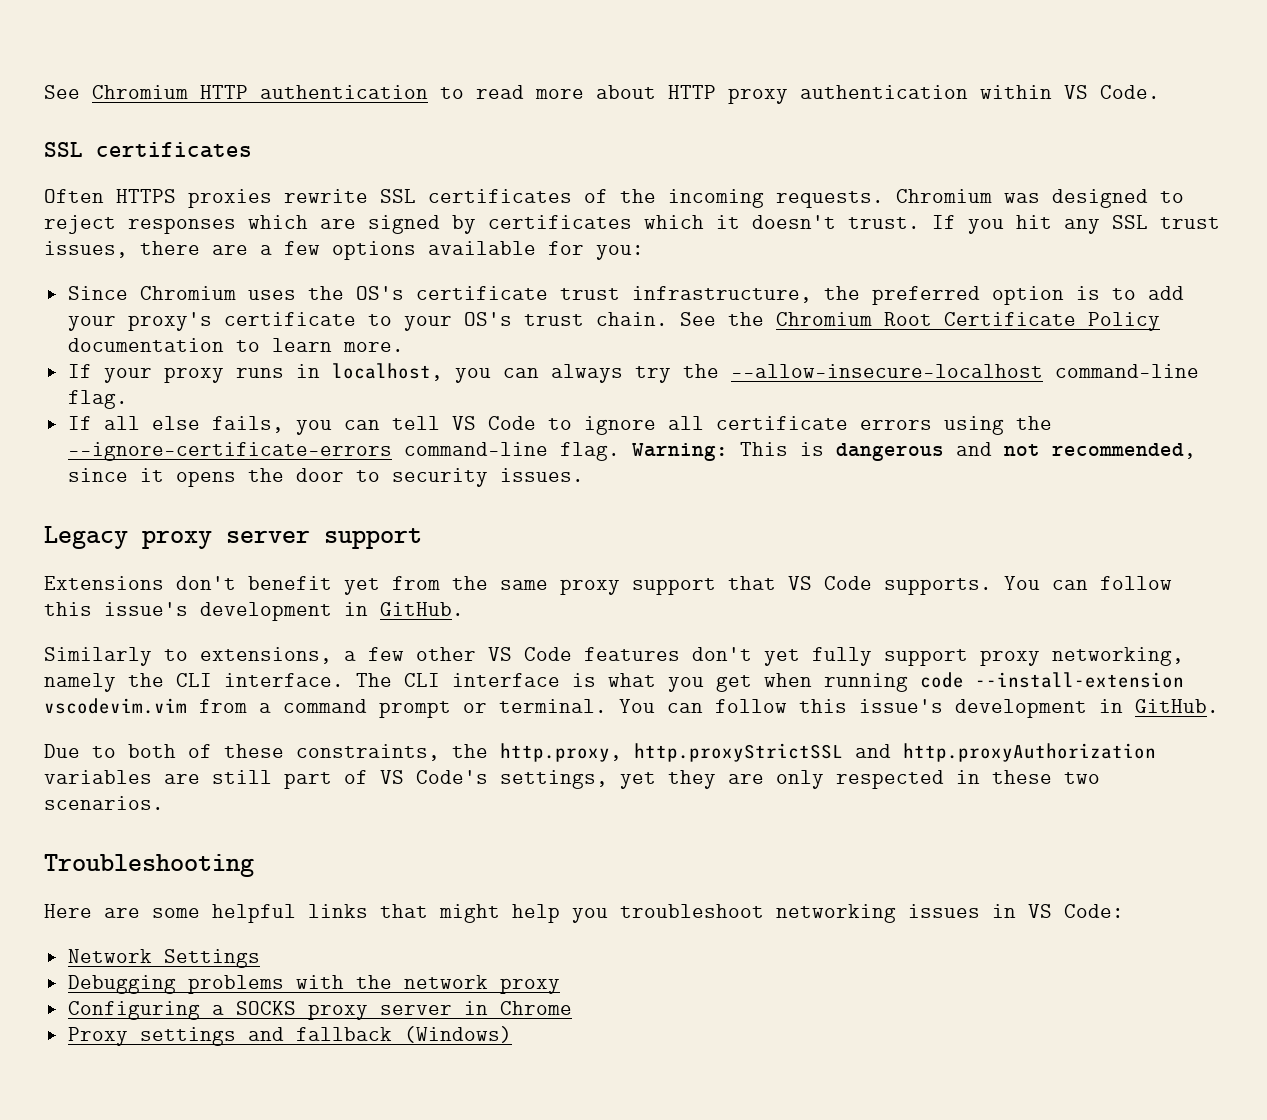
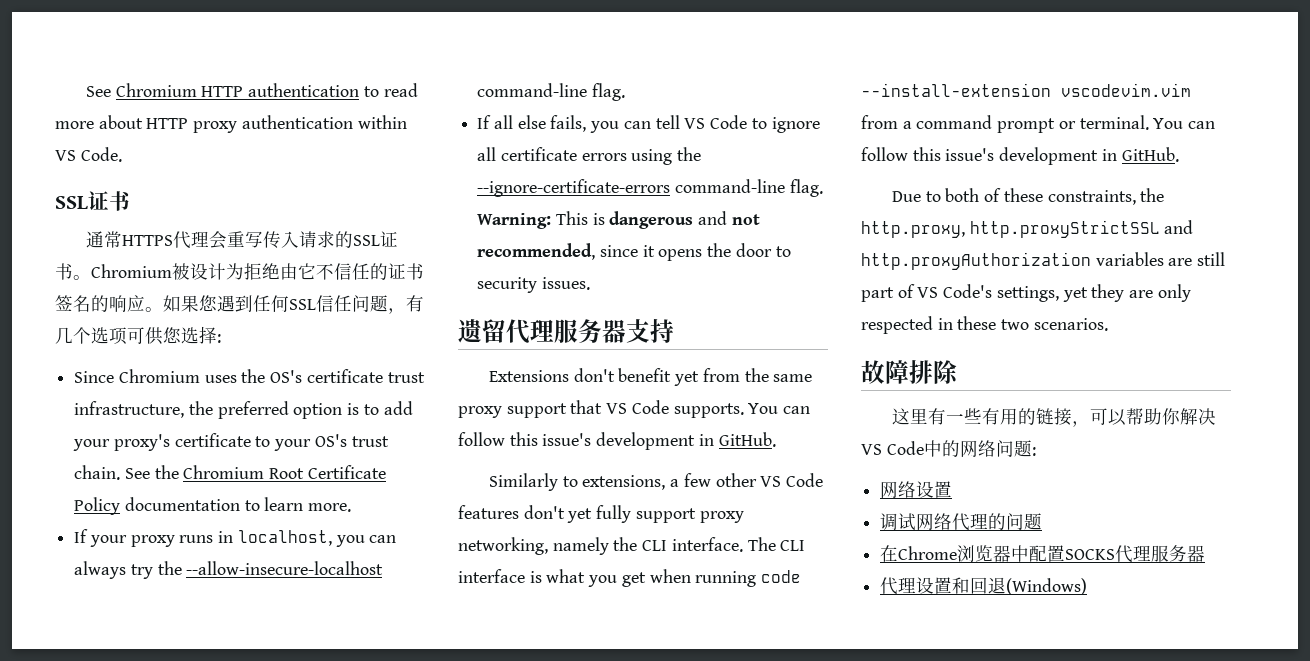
  See Chromium HTTP authentication to read more about HTTP proxy authentication within VS Code.
- SSL certificates
- Often HTTPS proxies rewrite SSL certificates of the incoming requests. Chromium was designed to reject responses which are signed by certificates which it doesn't trust. If you hit any SSL trust issues, there are a few options available for you:
+ SSL证书
+ 通常HTTPS代理会重写传入请求的SSL证书。Chromium被设计为拒绝由它不信任的证书签名的响应。如果您遇到任何SSL信任问题，有几个选项可供您选择:
- Legacy proxy server support
+ 遗留代理服务器支持
- Troubleshooting
- Here are some helpful links that might help you troubleshoot networking issues in VS Code:
- Network Settings
- Debugging problems with the network proxy
- Configuring a SOCKS proxy server in Chrome
- Proxy settings and fallback (Windows)
+ 故障排除
+ 这里有一些有用的链接，可以帮助你解决VS Code中的网络问题:
+ 网络设置
+ 调试网络代理的问题
+ 在Chrome浏览器中配置SOCKS代理服务器
+ 代理设置和回退(Windows)

